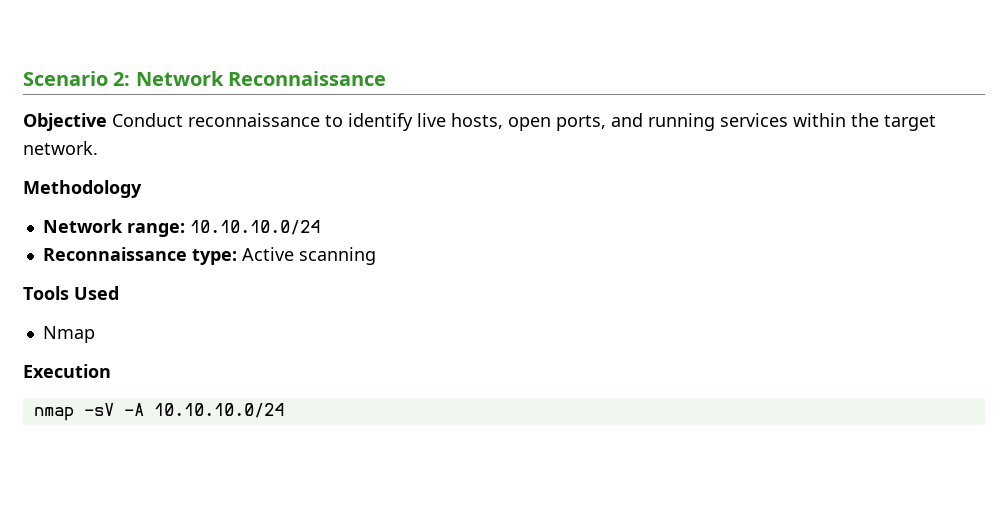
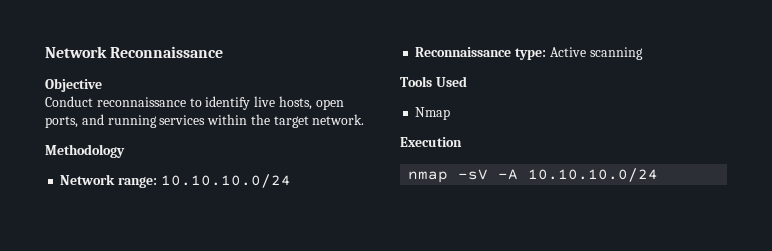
- Scenario 2: Network Reconnaissance
+ Network Reconnaissance
- Objective Conduct reconnaissance to identify live hosts, open ports, and running services within the target network.
+ Objective
+ Conduct reconnaissance to identify live hosts, open ports, and running services within the target network.

